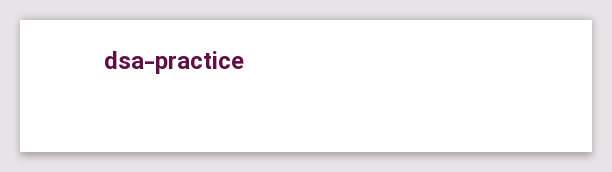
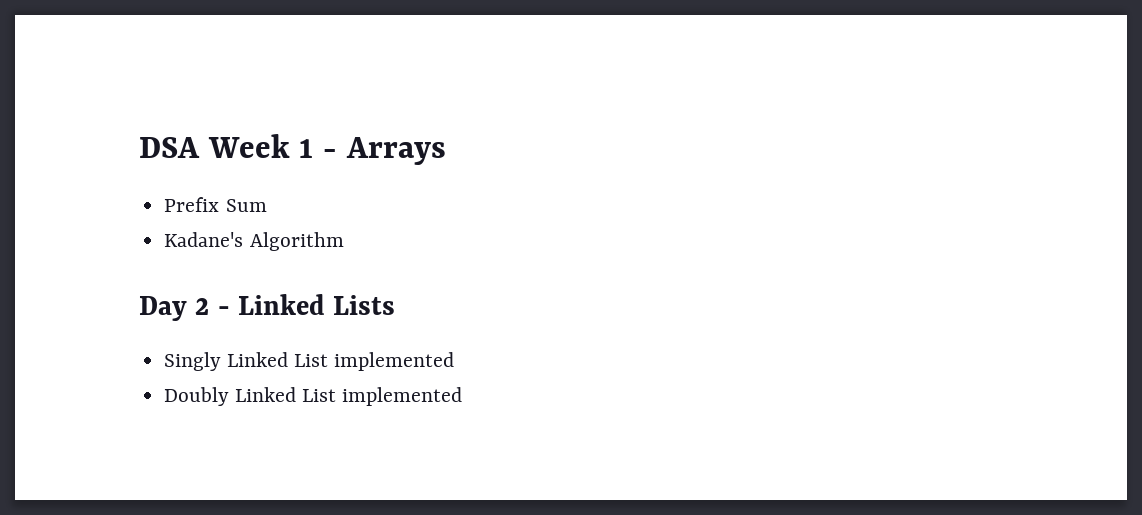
- dsa-practice
+ DSA Week 1 - Arrays
+ Prefix Sum
+ Kadane's Algorithm
+ Day 2 - Linked Lists
+ Singly Linked List implemented
+ Doubly Linked List implemented

